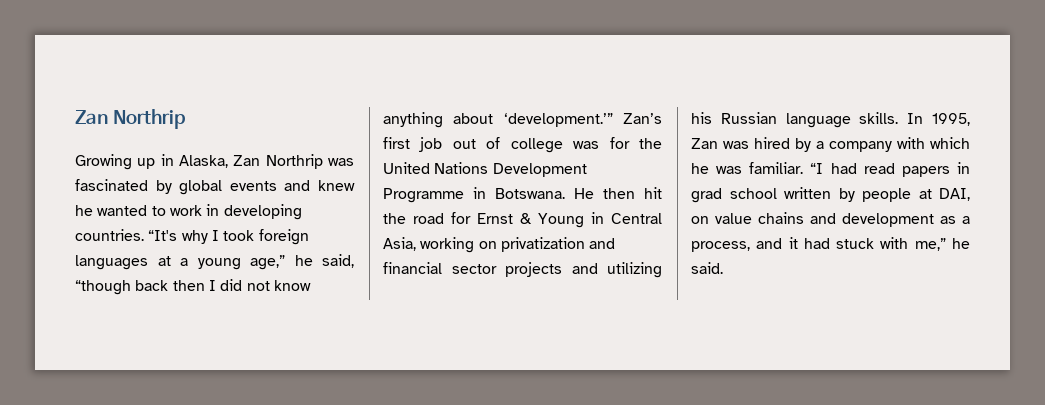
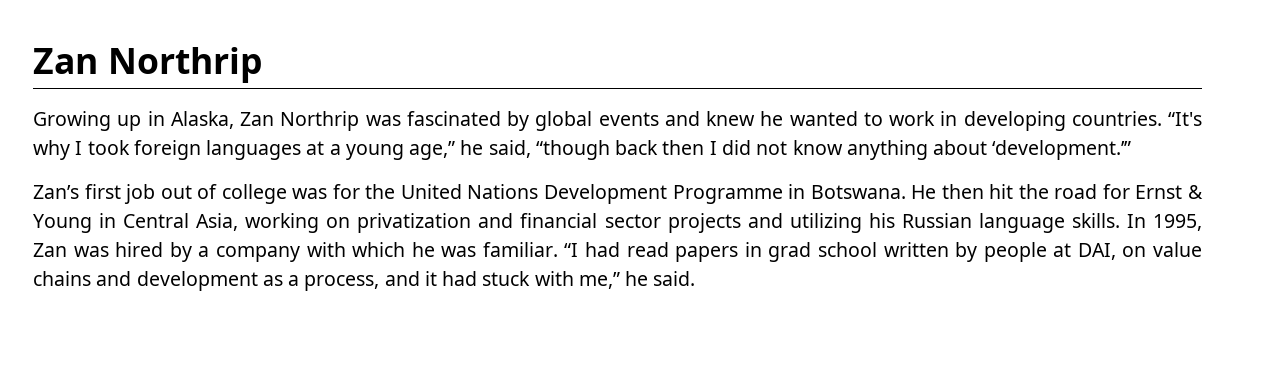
- “It's why I took foreign languages at a young age,” he said, “though back then I did not know anything about ‘development.’” Zan’s first job out of college was for the United Nations Development Programme in Botswana.
+ “It's why I took foreign languages at a young age,” he said, “though back then I did not know anything about ‘development.’”
+ Zan’s first job out of college was for the United Nations Development Programme in Botswana.

